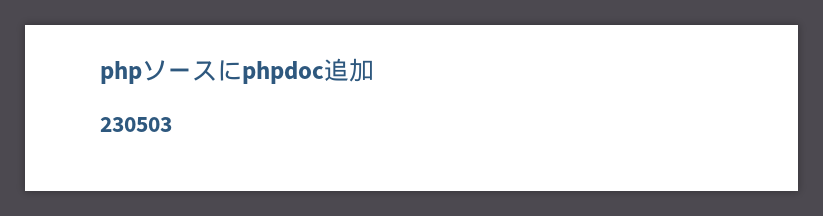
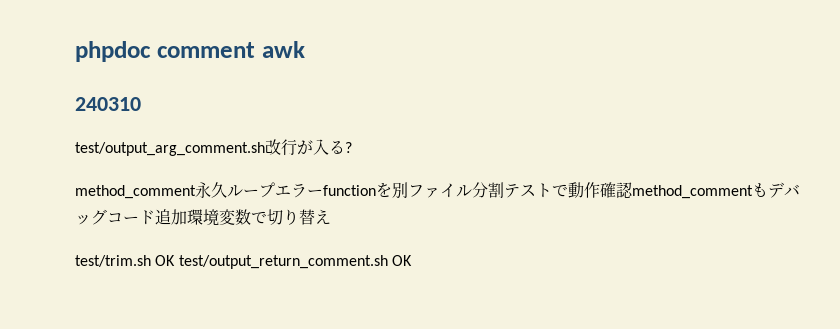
- phpソースにphpdoc追加
- 230503
+ phpdoc comment awk
+ 240310
+ test/output_arg_comment.sh改行が入る?
+ method_comment永久ループエラーfunctionを別ファイル分割テストで動作確認method_commentもデバッグコード追加環境変数で切り替え
+ test/trim.sh OK test/output_return_comment.sh OK

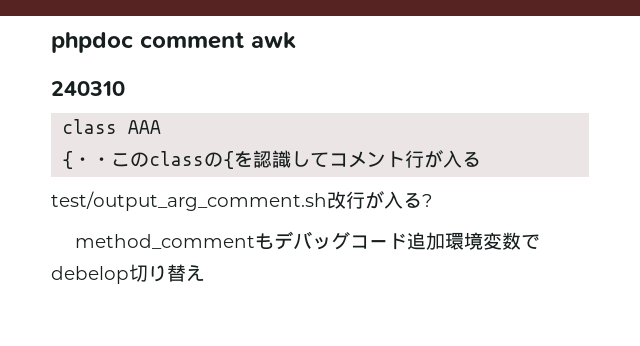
+ class AAA
+ {・・このclassの{を認識してコメント行が入る
- method_comment永久ループエラーfunctionを別ファイル分割テストで動作確認method_commentもデバッグコード追加環境変数で切り替え
+ method_commentもデバッグコード追加環境変数でdebelop切り替え
- test/trim.sh OK test/output_return_comment.sh OK

